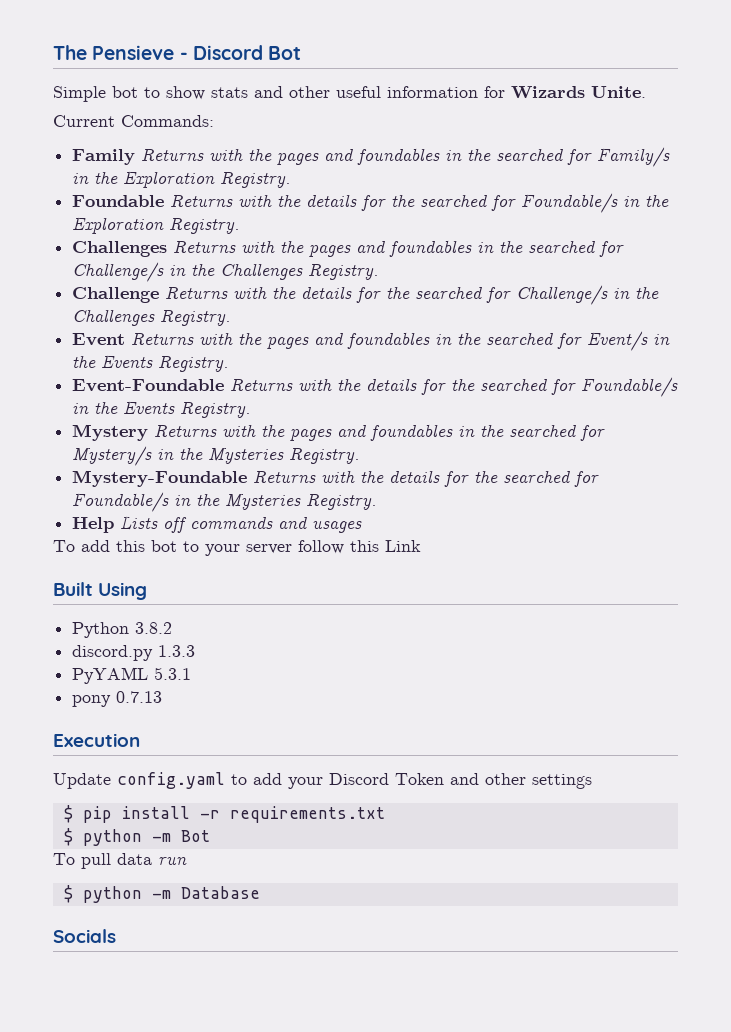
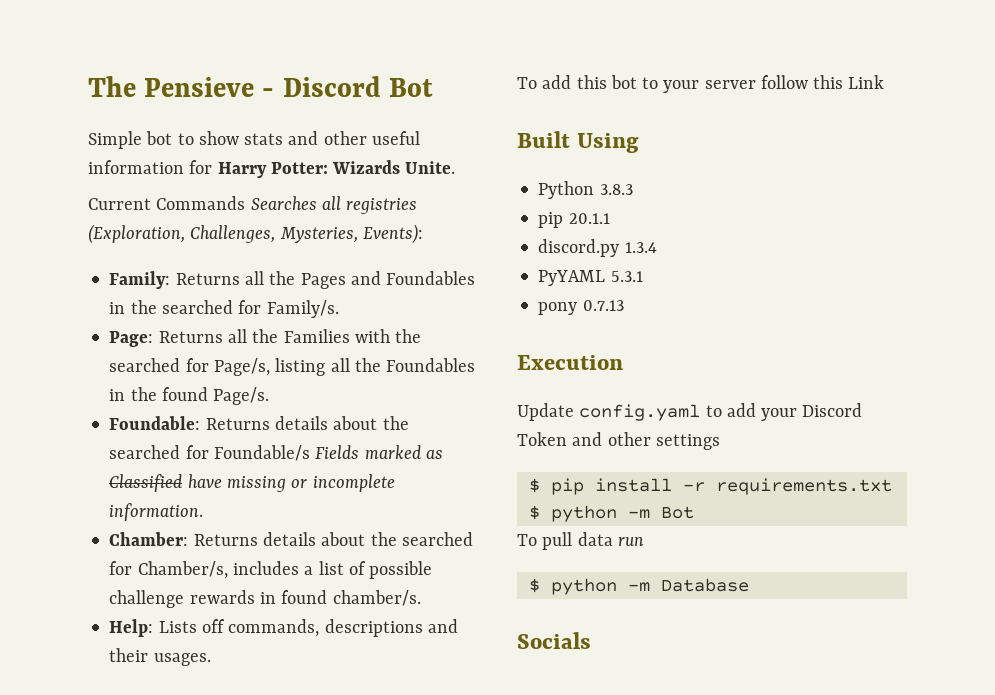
- Simple bot to show stats and other useful information for Wizards Unite.
+ Simple bot to show stats and other useful information for Harry Potter: Wizards Unite.
- Current Commands:
- Family Returns with the pages and foundables in the searched for Family/s in the Exploration Registry.
- Foundable Returns with the details for the searched for Foundable/s in the Exploration Registry.
- Challenges Returns with the pages and foundables in the searched for Challenge/s in the Challenges Registry.
- Challenge Returns with the details for the searched for Challenge/s in the Challenges Registry.
- Event Returns with the pages and foundables in the searched for Event/s in the Events Registry.
- Event-Foundable Returns with the details for the searched for Foundable/s in the Events Registry.
- Mystery Returns with the pages and foundables in the searched for Mystery/s in the Mysteries Registry.
- Mystery-Foundable Returns with the details for the searched for Foundable/s in the Mysteries Registry.
- Help Lists off commands and usages
+ Current Commands Searches all registries (Exploration, Challenges, Mysteries, Events):
+ Family: Returns all the Pages and Foundables in the searched for Family/s.
+ Page: Returns all the Families with the searched for Page/s, listing all the Foundables in the found Page/s.
+ Foundable: Returns details about the searched for Foundable/s Fields marked as Classified have missing or incomplete information.
+ Chamber: Returns details about the searched for Chamber/s, includes a list of possible challenge rewards in found chamber/s.
+ Help: Lists off commands, descriptions and their usages.
- Python 3.8.2
+ Python 3.8.3
+ pip 20.1.1
- discord.py 1.3.3
+ discord.py 1.3.4

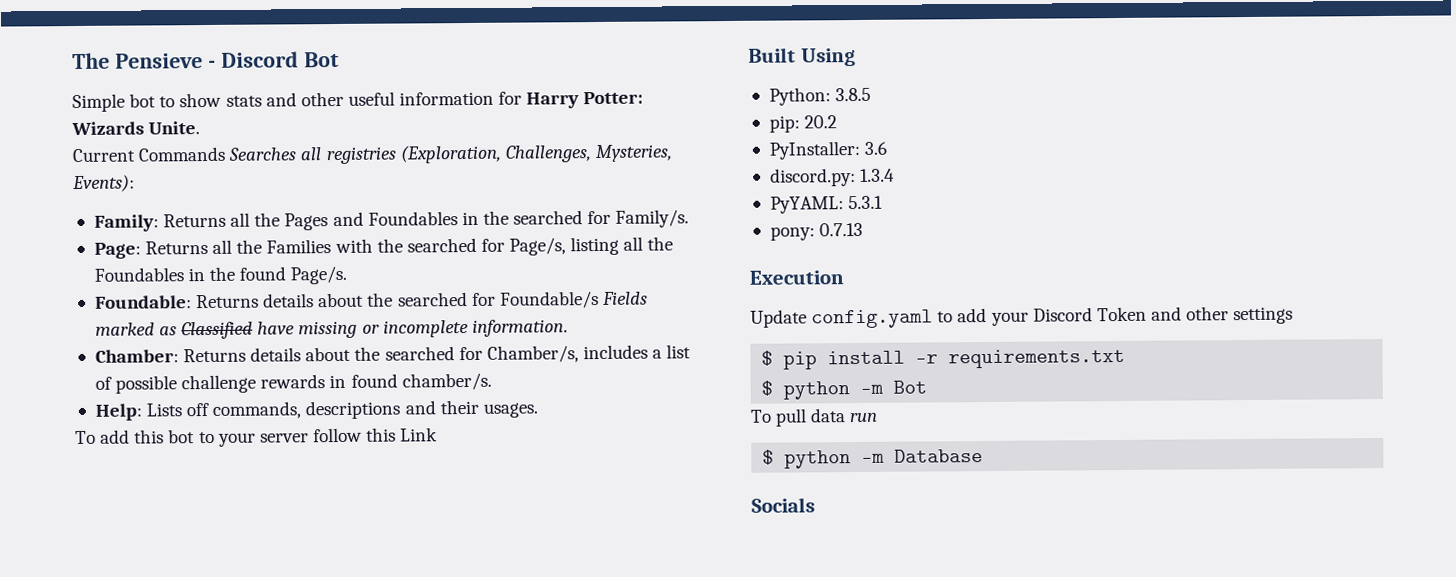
- Python 3.8.3
- pip 20.1.1
- discord.py 1.3.4
+ Python: 3.8.5
+ pip: 20.2
+ PyInstaller: 3.6
+ discord.py: 1.3.4
- PyYAML 5.3.1
+ PyYAML: 5.3.1
- pony 0.7.13
+ pony: 0.7.13

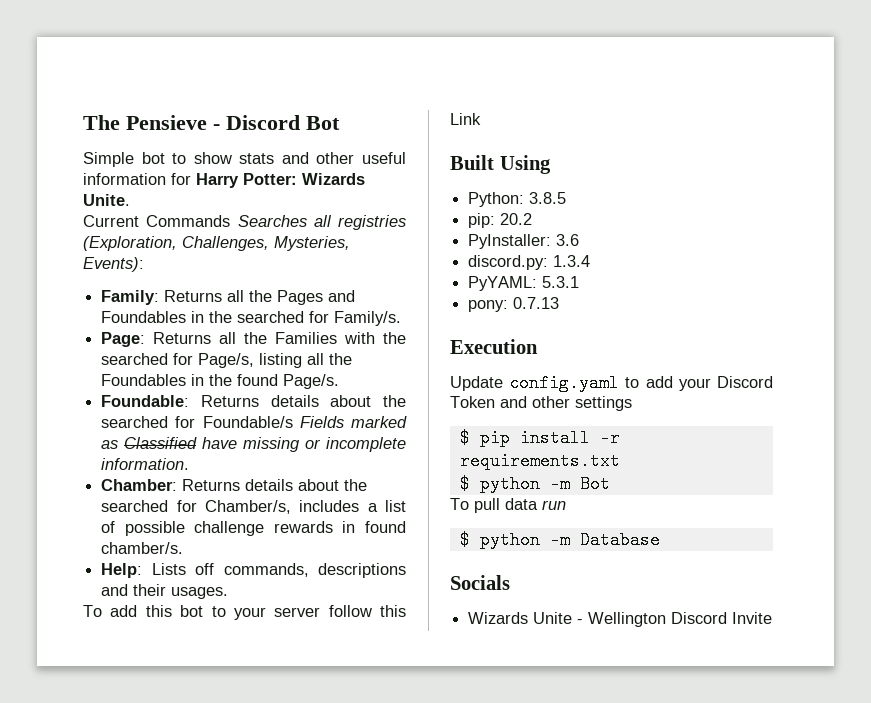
+ Wizards Unite - Wellington Discord Invite

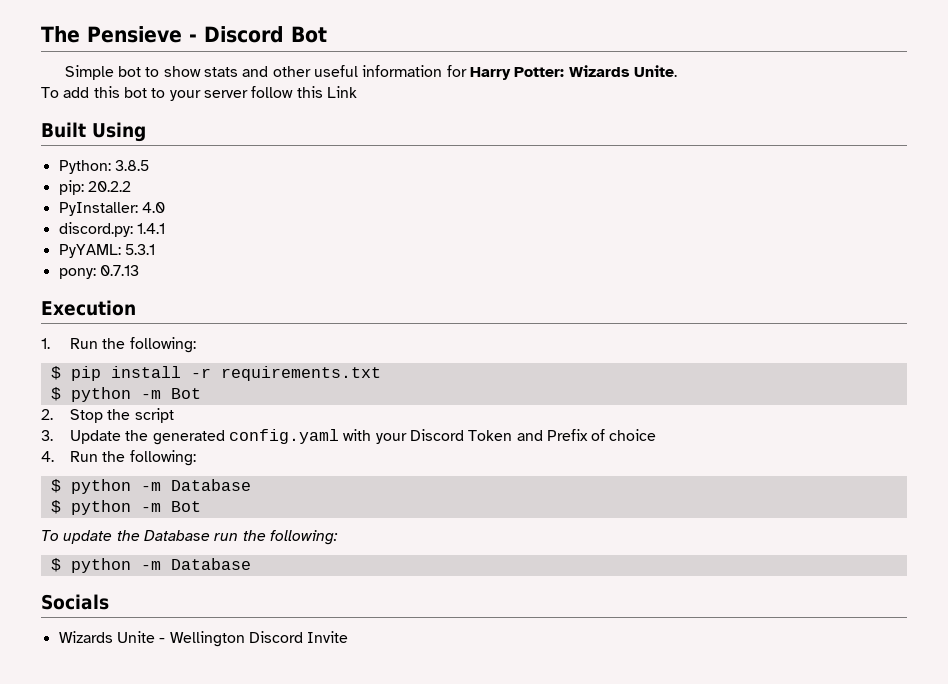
- Current Commands Searches all registries (Exploration, Challenges, Mysteries, Events):
- Family: Returns all the Pages and Foundables in the searched for Family/s.
- Page: Returns all the Families with the searched for Page/s, listing all the Foundables in the found Page/s.
- Foundable: Returns details about the searched for Foundable/s Fields marked as Classified have missing or incomplete information.
- Chamber: Returns details about the searched for Chamber/s, includes a list of possible challenge rewards in found chamber/s.
- Help: Lists off commands, descriptions and their usages.
- pip: 20.2
+ pip: 20.2.2
- PyInstaller: 3.6
+ PyInstaller: 4.0
- discord.py: 1.3.4
+ discord.py: 1.4.1
- Update config.yaml to add your Discord Token and other settings
+ 1. Run the following:
- To pull data run
+ 2. Stop the script
+ 3. Update the generated config.yaml with your Discord Token and Prefix of choice
+ 4. Run the following:
+ $ python -m Database
+ $ python -m Bot
+ To update the Database run the following:

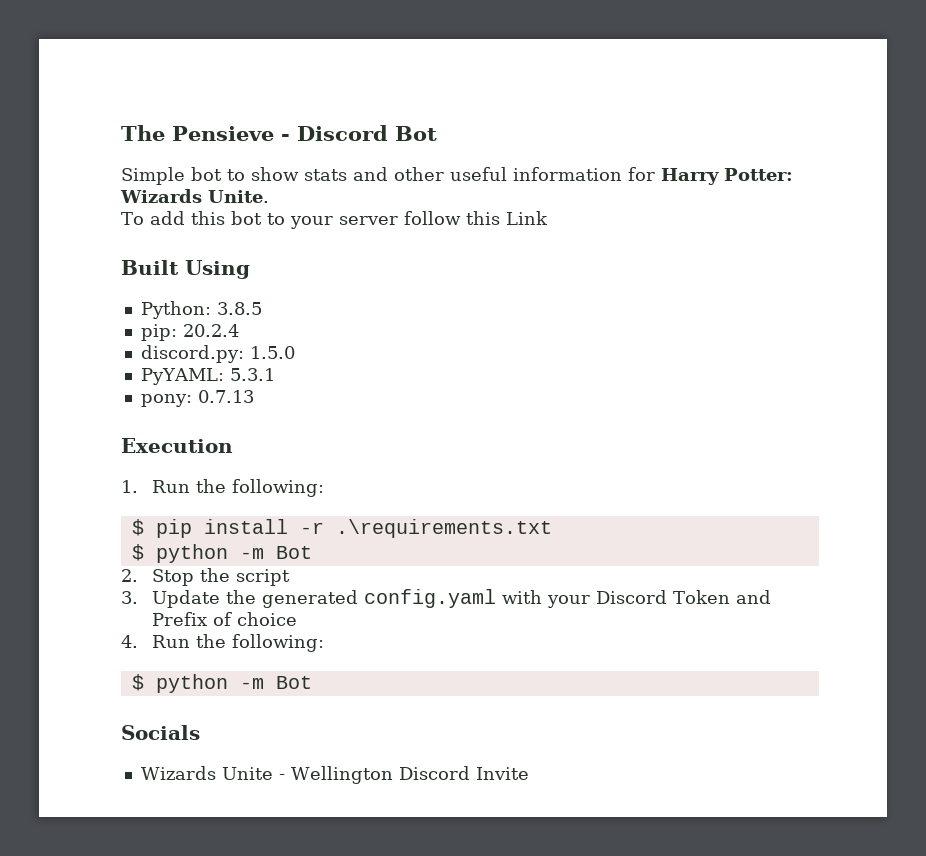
- pip: 20.2.2
- PyInstaller: 4.0
+ pip: 20.2.4
- discord.py: 1.4.1
+ discord.py: 1.5.0
- $ pip install -r requirements.txt
+ $ pip install -r .\requirements.txt
  4. Run the following:
- $ python -m Database
  $ python -m Bot
- To update the Database run the following:
- $ python -m Database

